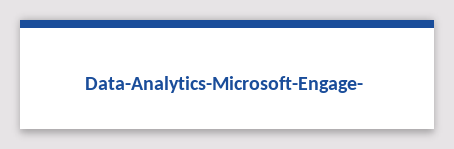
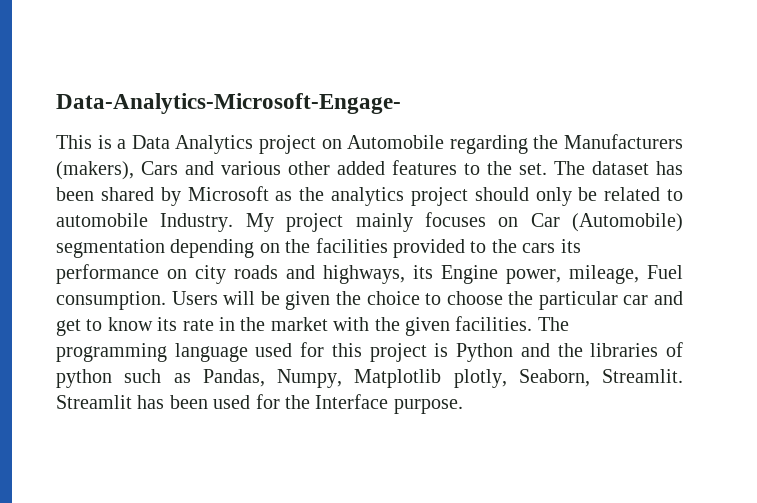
+ This is a Data Analytics project on Automobile regarding the Manufacturers (makers), Cars and various other added features to the set. The dataset has been shared by Microsoft as the analytics project should only be related to automobile Industry. My project mainly focuses on Car (Automobile) segmentation depending on the facilities provided to the cars its performance on city roads and highways, its Engine power, mileage, Fuel consumption. Users will be given the choice to choose the particular car and get to know its rate in the market with the given facilities. The programming language used for this project is Python and the libraries of python such as Pandas, Numpy, Matplotlib plotly, Seaborn, Streamlit. Streamlit has been used for the Interface purpose.

